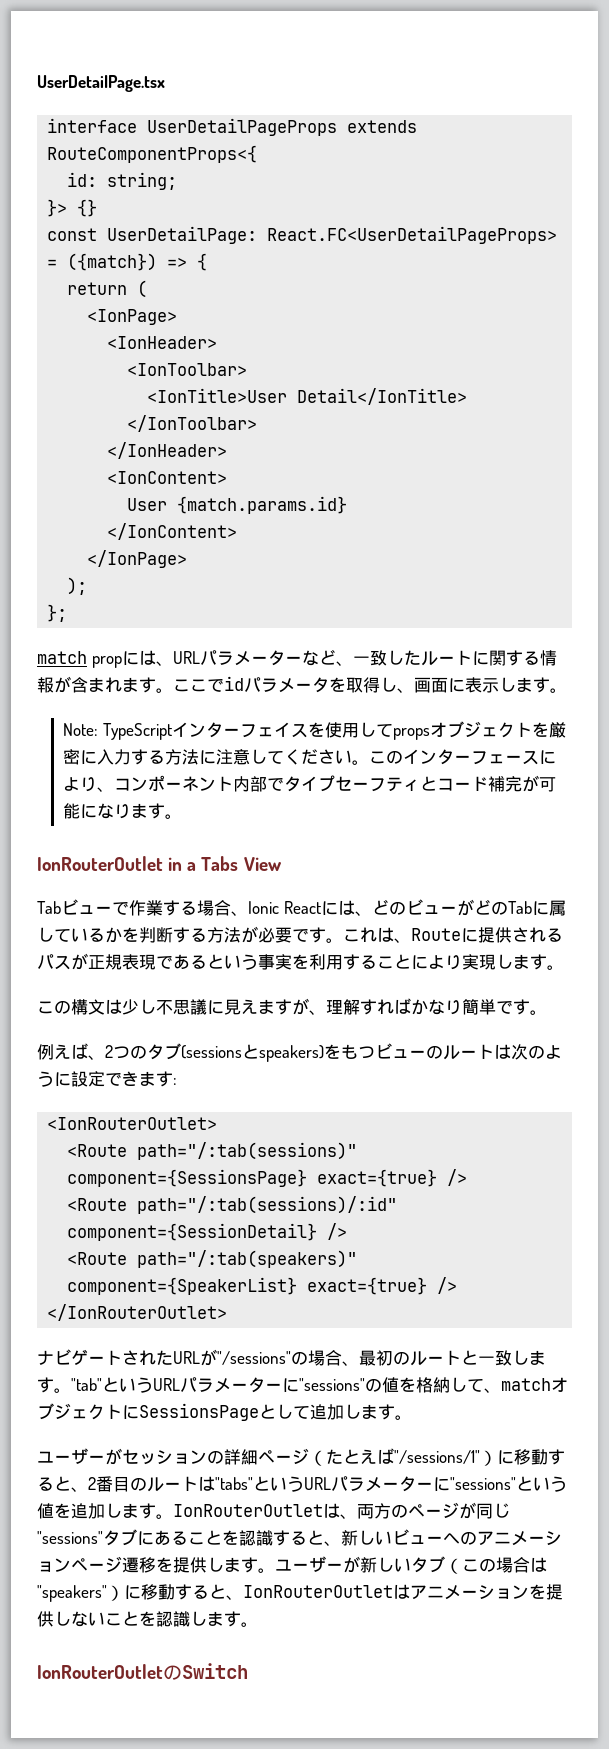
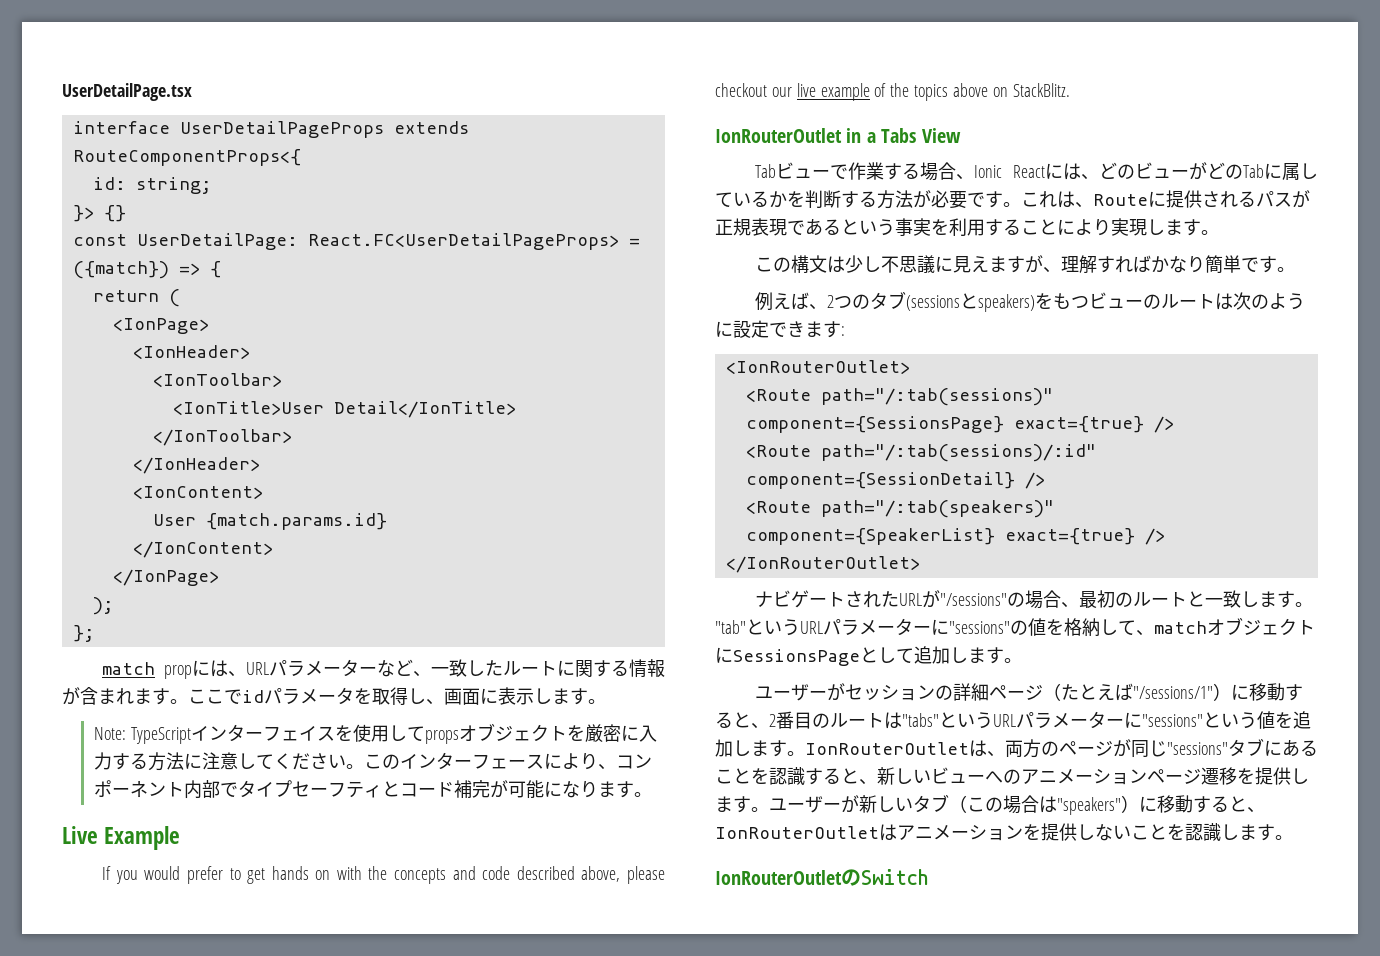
+ Live Example
+ If you would prefer to get hands on with the concepts and code described above, please checkout our live example of the topics above on StackBlitz.

